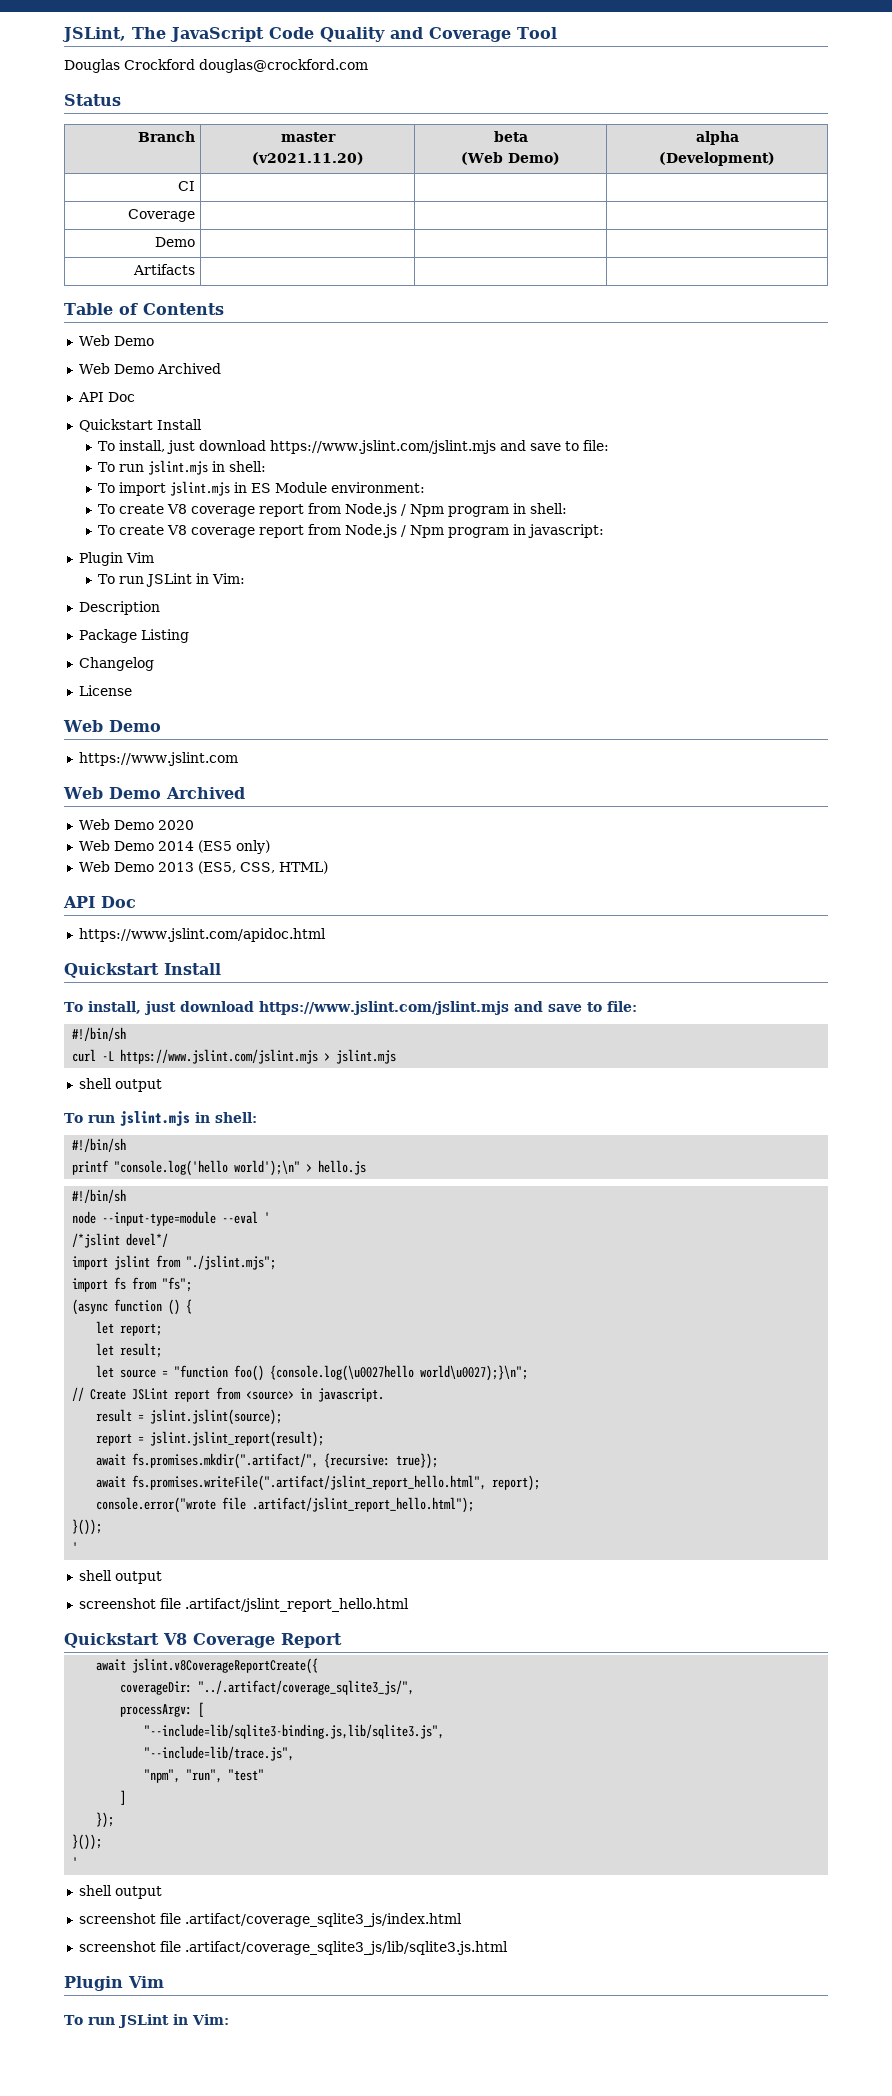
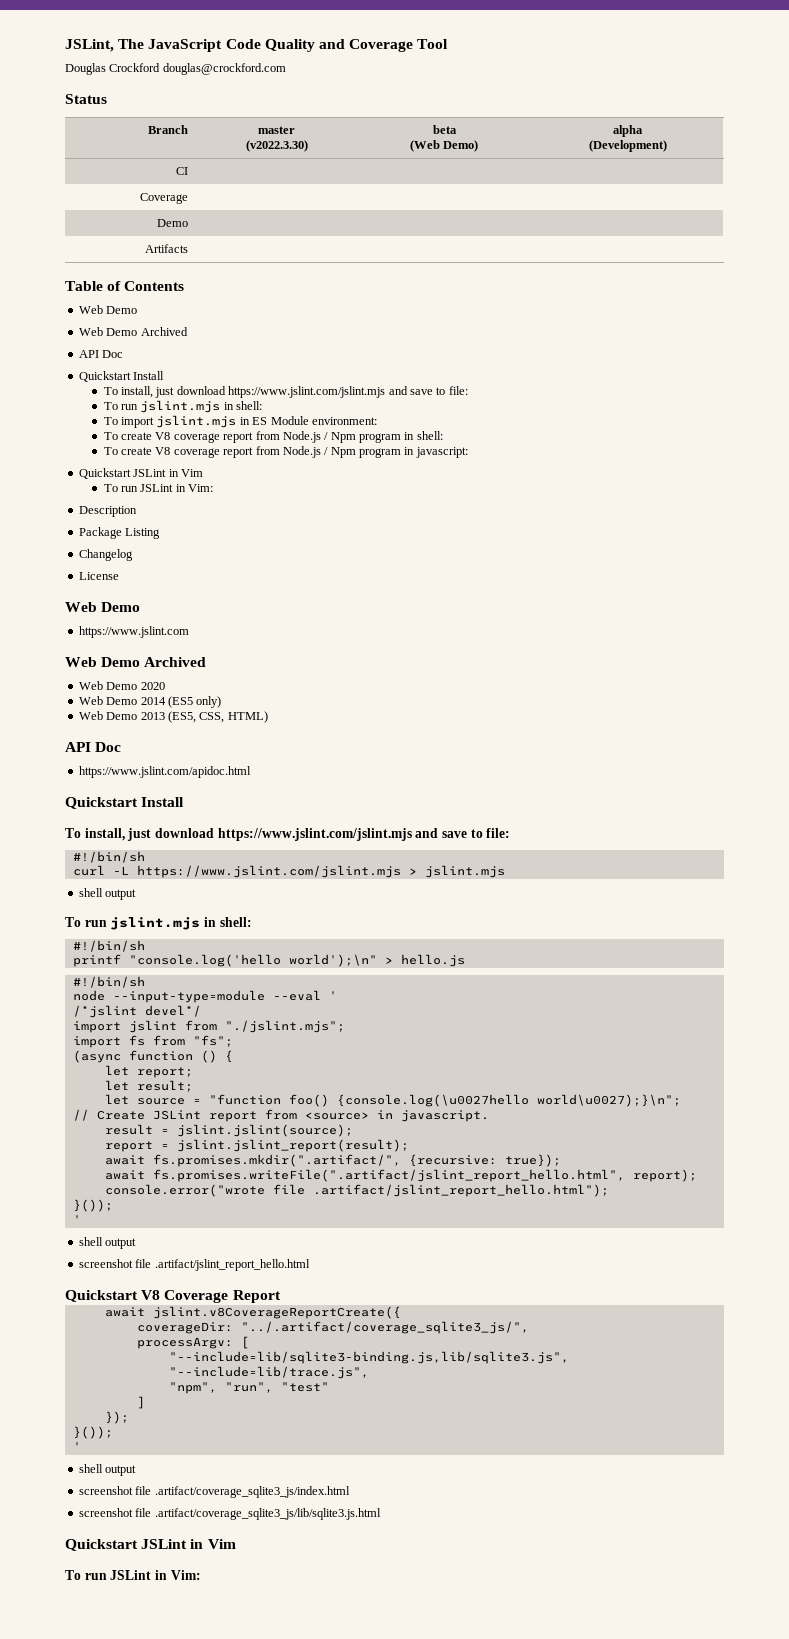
  Branch | master
- (v2021.11.20) | beta
+ (v2022.3.30) | beta
  To create V8 coverage report from Node.js / Npm program in javascript:
- Plugin Vim
+ Quickstart JSLint in Vim
  screenshot file .artifact/coverage_sqlite3_js/lib/sqlite3.js.html
- Plugin Vim
+ Quickstart JSLint in Vim

